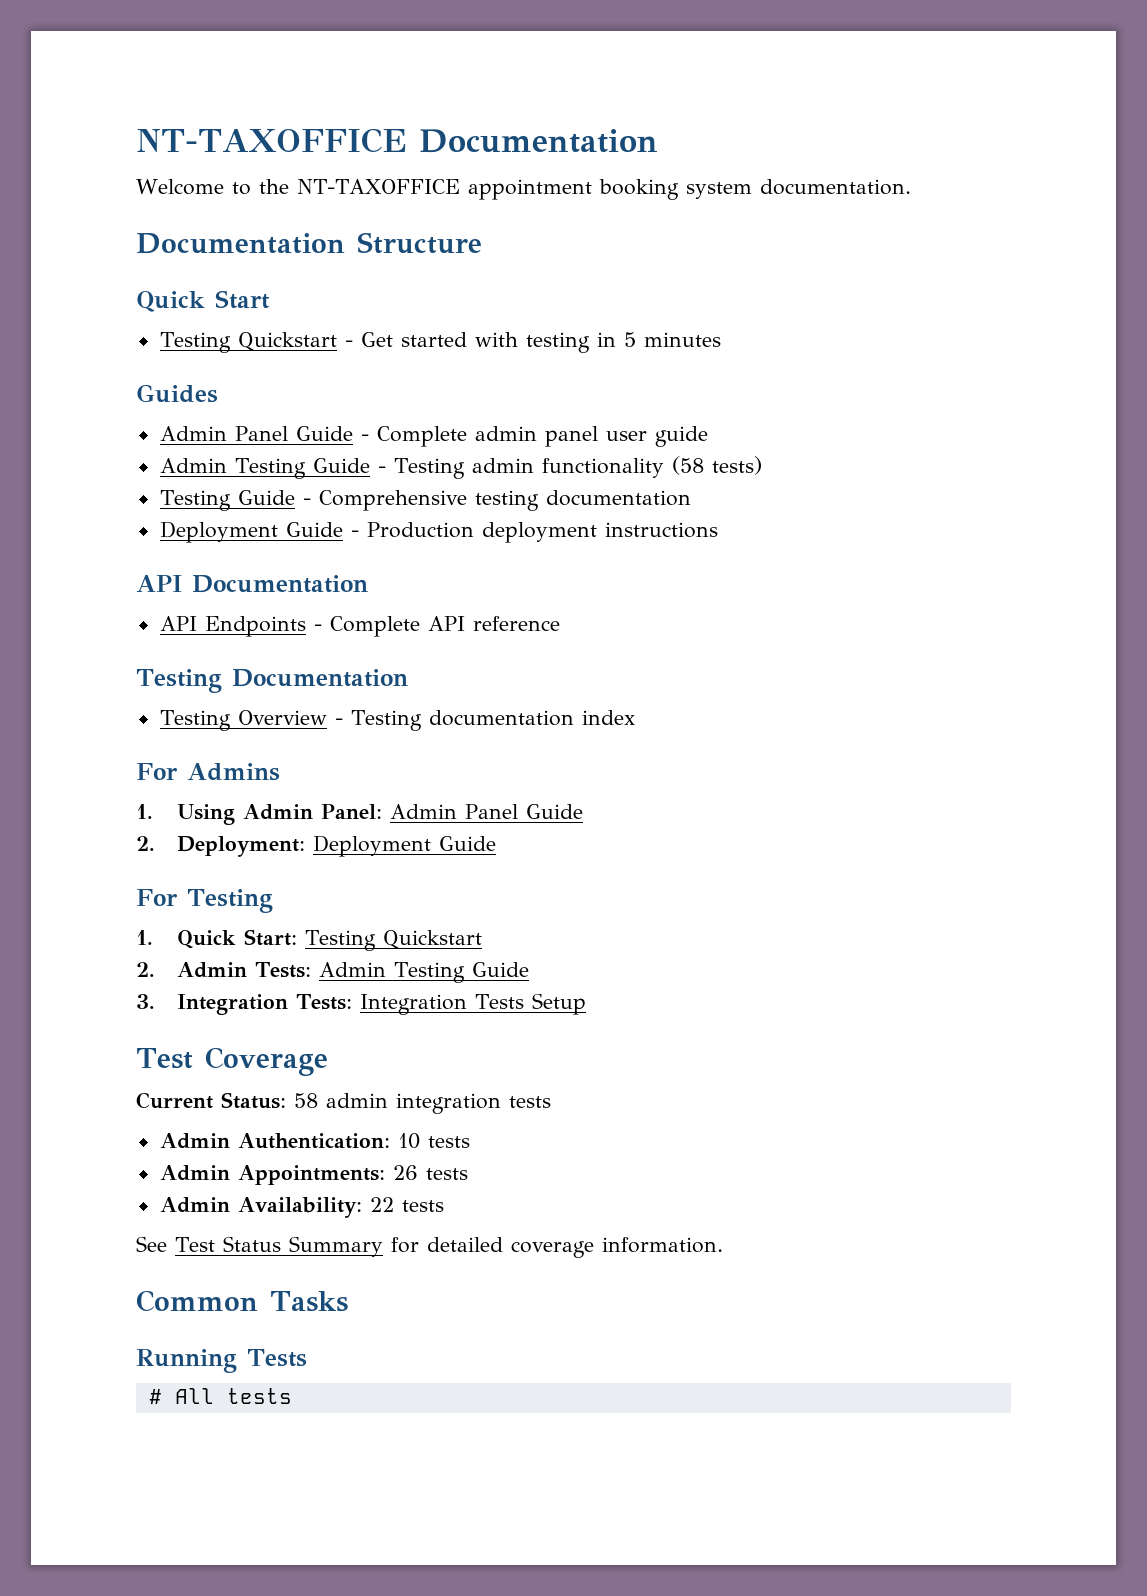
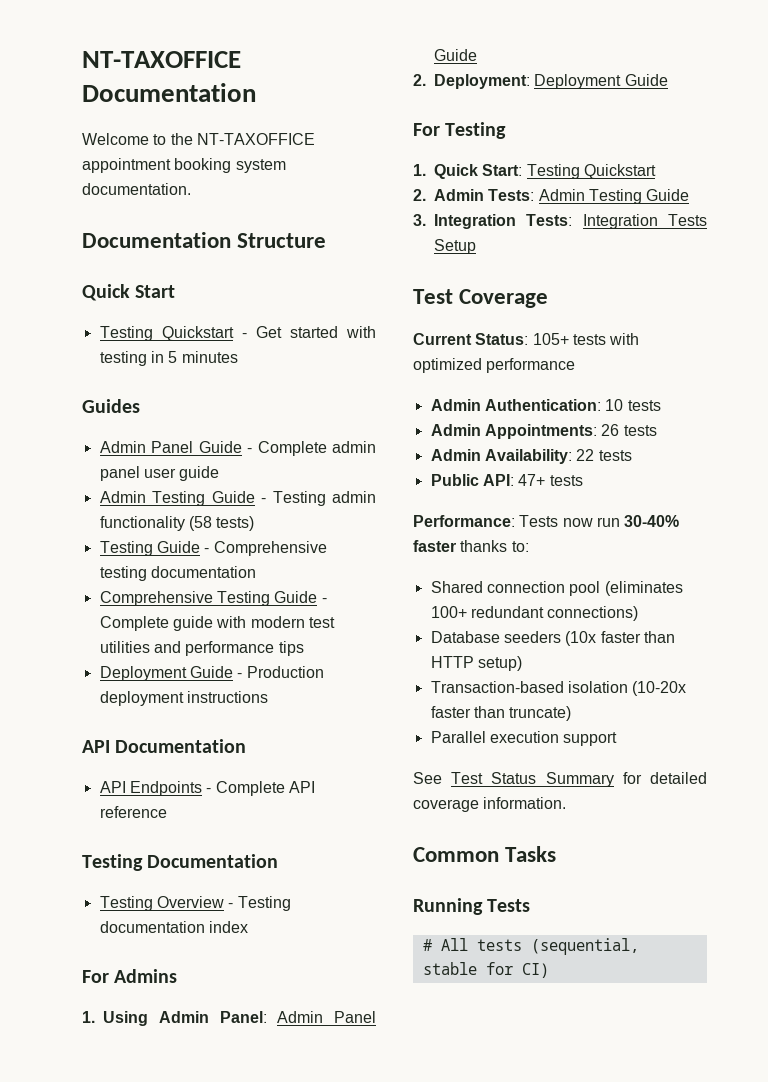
+ Comprehensive Testing Guide - Complete guide with modern test utilities and performance tips
- Current Status: 58 admin integration tests
+ Current Status: 105+ tests with optimized performance
+ Public API: 47+ tests
+ Performance: Tests now run 30-40% faster thanks to:
+ Shared connection pool (eliminates 100+ redundant connections)
+ Database seeders (10x faster than HTTP setup)
+ Transaction-based isolation (10-20x faster than truncate)
+ Parallel execution support
- # All tests
+ # All tests (sequential, stable for CI)

